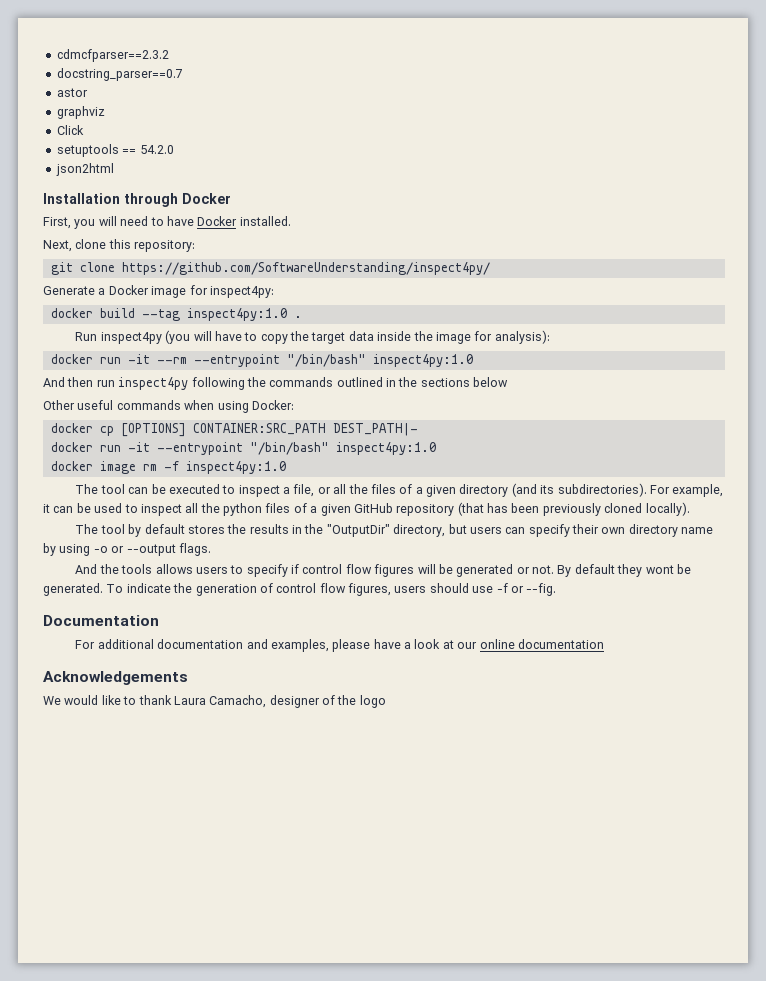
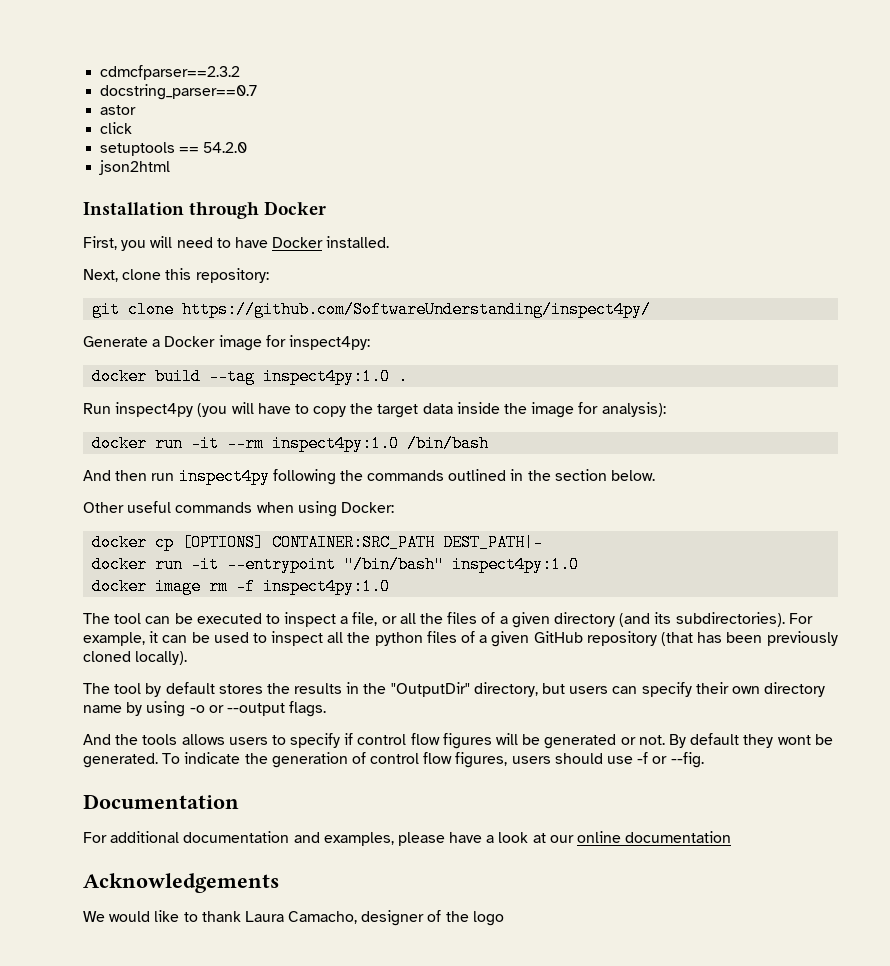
- graphviz
- Click
+ click
- docker run -it --rm --entrypoint "/bin/bash" inspect4py:1.0
+ docker run -it --rm inspect4py:1.0 /bin/bash
- And then run inspect4py following the commands outlined in the sections below
+ And then run inspect4py following the commands outlined in the section below.

